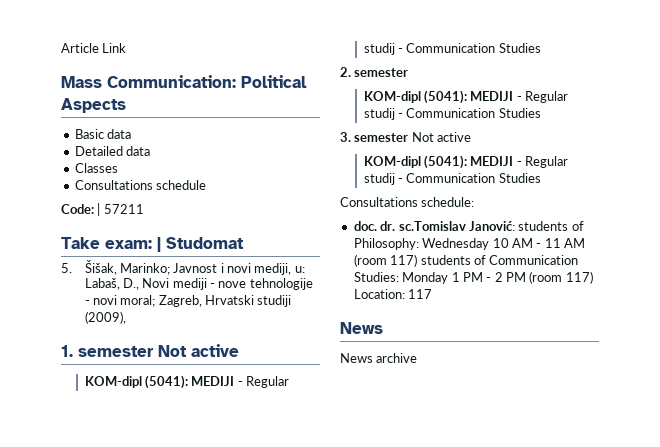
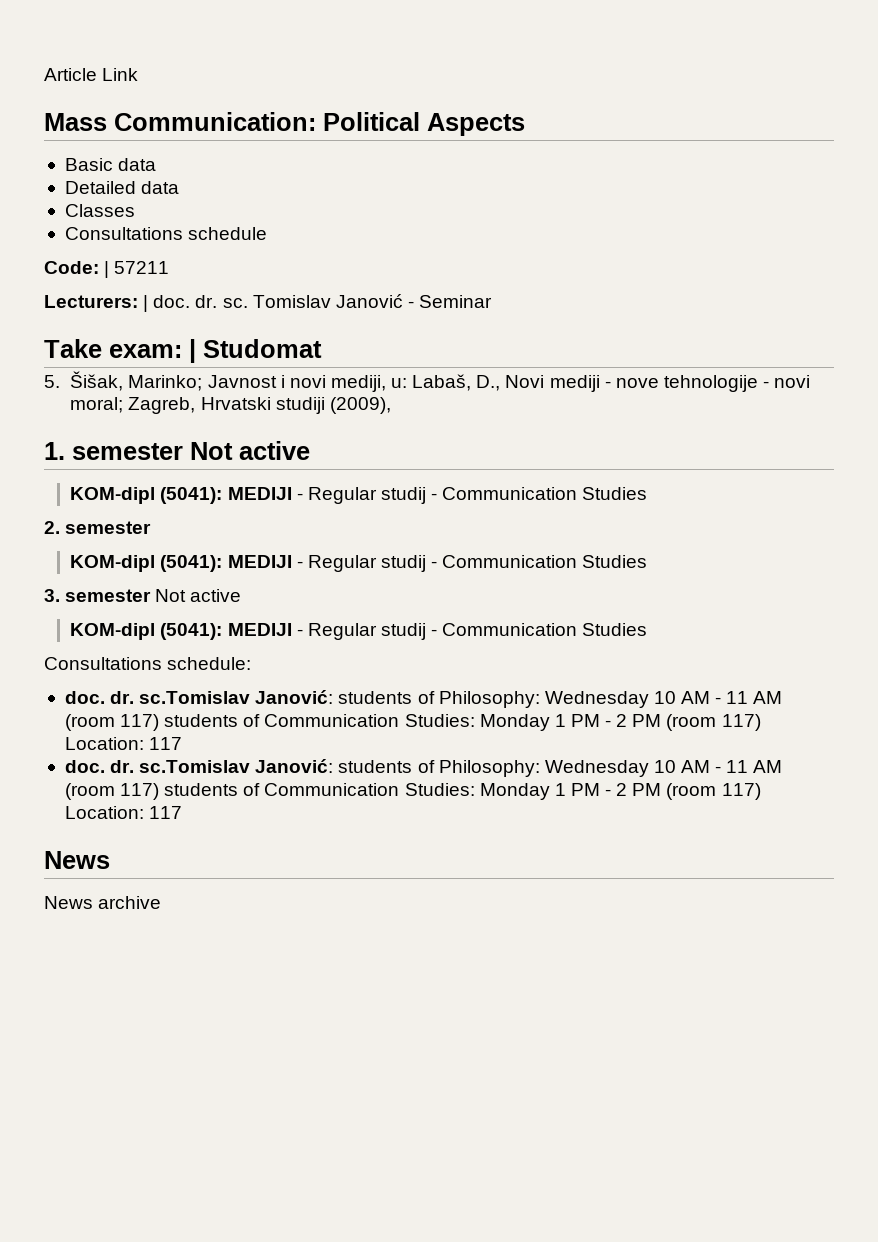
+ Lecturers: | doc. dr. sc. Tomislav Janović - Seminar
  Consultations schedule:
+ doc. dr. sc.Tomislav Janović: students of Philosophy: Wednesday 10 AM - 11 AM (room 117) students of Communication Studies: Monday 1 PM - 2 PM (room 117) Location: 117

